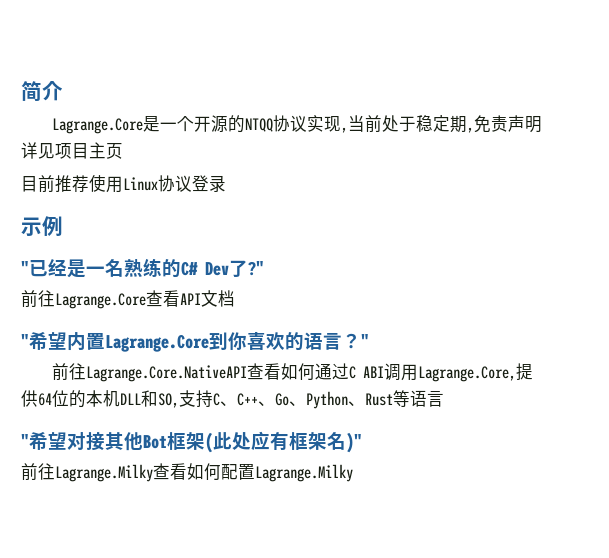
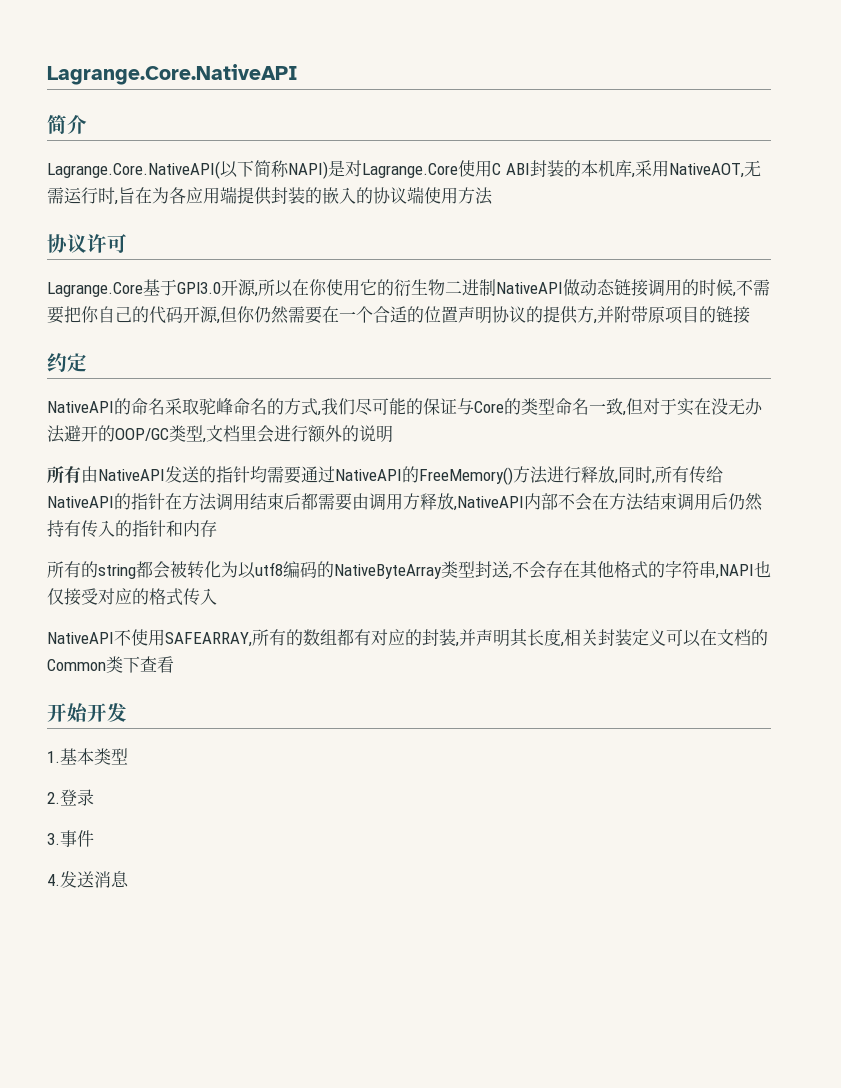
+ Lagrange.Core.NativeAPI
- Lagrange.Core是一个开源的NTQQ协议实现,当前处于稳定期,免责声明详见项目主页
- 目前推荐使用Linux协议登录
- 示例
- "已经是一名熟练的C# Dev了?"
- 前往Lagrange.Core查看API文档
- "希望内置Lagrange.Core到你喜欢的语言？"
- 前往Lagrange.Core.NativeAPI查看如何通过C ABI调用Lagrange.Core,提供64位的本机DLL和SO,支持C、C++、Go、Python、Rust等语言
- "希望对接其他Bot框架(此处应有框架名)"
- 前往Lagrange.Milky查看如何配置Lagrange.Milky
+ Lagrange.Core.NativeAPI(以下简称NAPI)是对Lagrange.Core使用C ABI封装的本机库,采用NativeAOT,无需运行时,旨在为各应用端提供封装的嵌入的协议端使用方法
+ 协议许可
+ Lagrange.Core基于GPl3.0开源,所以在你使用它的衍生物二进制NativeAPI做动态链接调用的时候,不需要把你自己的代码开源,但你仍然需要在一个合适的位置声明协议的提供方,并附带原项目的链接
+ 约定
+ NativeAPI的命名采取驼峰命名的方式,我们尽可能的保证与Core的类型命名一致,但对于实在没无办法避开的OOP/GC类型,文档里会进行额外的说明
+ 所有由NativeAPI发送的指针均需要通过NativeAPI的FreeMemory()方法进行释放,同时,所有传给NativeAPI的指针在方法调用结束后都需要由调用方释放,NativeAPI内部不会在方法结束调用后仍然持有传入的指针和内存
+ 所有的string都会被转化为以utf8编码的NativeByteArray类型封送,不会存在其他格式的字符串,NAPI也仅接受对应的格式传入
+ NativeAPI不使用SAFEARRAY,所有的数组都有对应的封装,并声明其长度,相关封装定义可以在文档的Common类下查看
+ 开始开发
+ 1.基本类型
+ 2.登录
+ 3.事件
+ 4.发送消息

